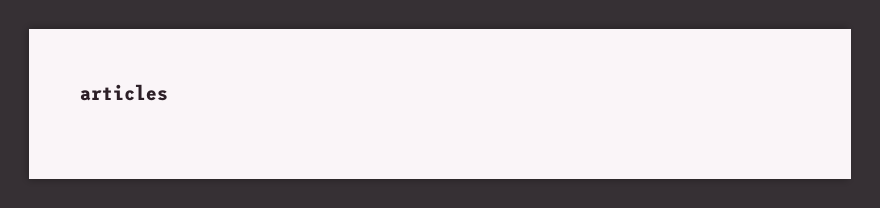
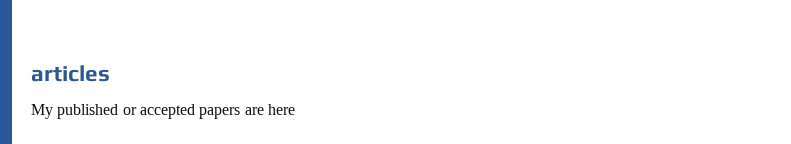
+ My published or accepted papers are here

